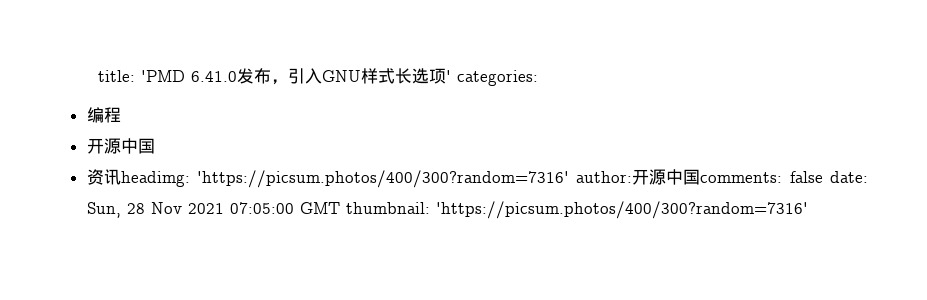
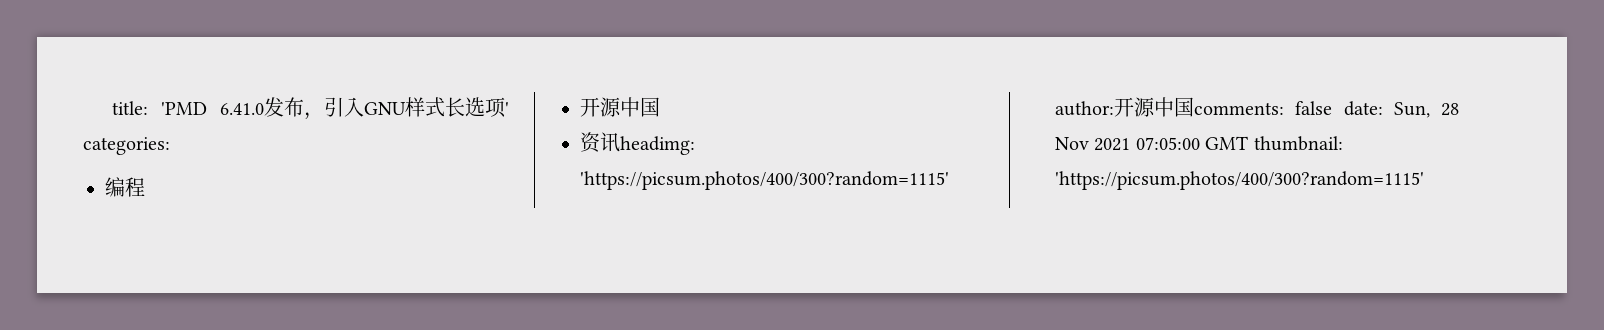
- 资讯headimg: 'https://picsum.photos/400/300?random=7316' author:开源中国comments: false date: Sun, 28 Nov 2021 07:05:00 GMT thumbnail: 'https://picsum.photos/400/300?random=7316'
+ 资讯headimg: 'https://picsum.photos/400/300?random=1115' author:开源中国comments: false date: Sun, 28 Nov 2021 07:05:00 GMT thumbnail: 'https://picsum.photos/400/300?random=1115'

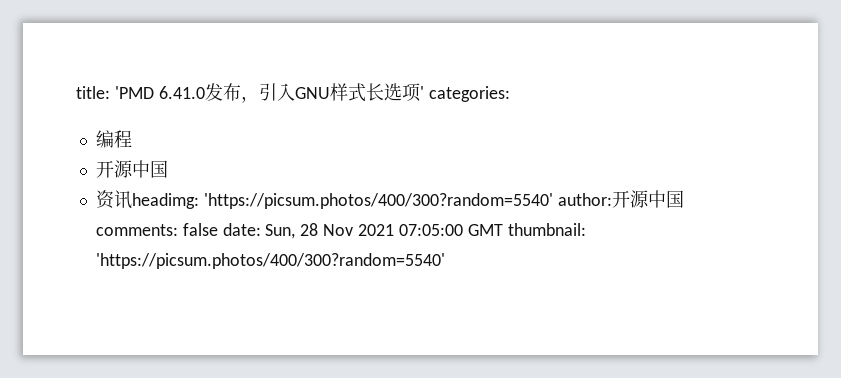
- 资讯headimg: 'https://picsum.photos/400/300?random=1115' author:开源中国comments: false date: Sun, 28 Nov 2021 07:05:00 GMT thumbnail: 'https://picsum.photos/400/300?random=1115'
+ 资讯headimg: 'https://picsum.photos/400/300?random=5540' author:开源中国comments: false date: Sun, 28 Nov 2021 07:05:00 GMT thumbnail: 'https://picsum.photos/400/300?random=5540'

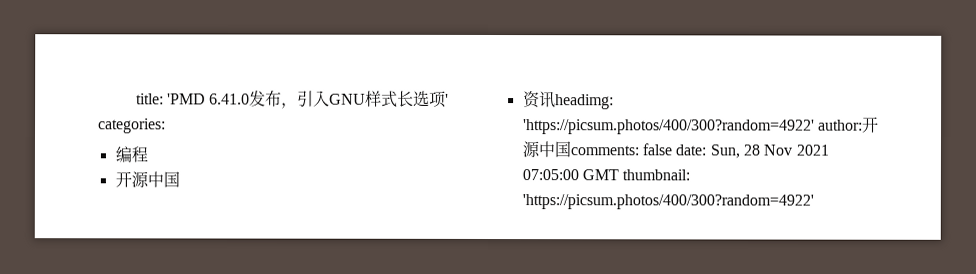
- 资讯headimg: 'https://picsum.photos/400/300?random=5540' author:开源中国comments: false date: Sun, 28 Nov 2021 07:05:00 GMT thumbnail: 'https://picsum.photos/400/300?random=5540'
+ 资讯headimg: 'https://picsum.photos/400/300?random=4922' author:开源中国comments: false date: Sun, 28 Nov 2021 07:05:00 GMT thumbnail: 'https://picsum.photos/400/300?random=4922'

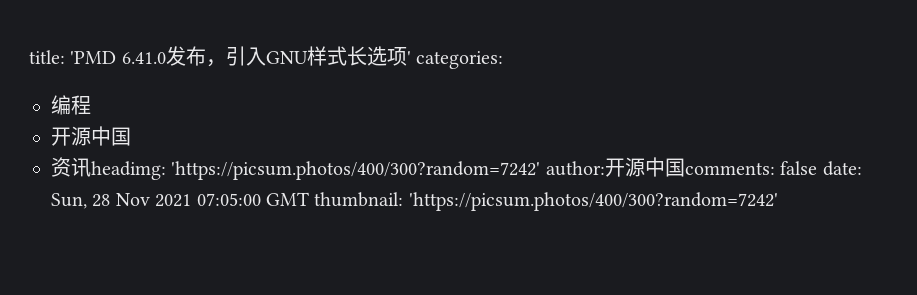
- 资讯headimg: 'https://picsum.photos/400/300?random=4922' author:开源中国comments: false date: Sun, 28 Nov 2021 07:05:00 GMT thumbnail: 'https://picsum.photos/400/300?random=4922'
+ 资讯headimg: 'https://picsum.photos/400/300?random=7242' author:开源中国comments: false date: Sun, 28 Nov 2021 07:05:00 GMT thumbnail: 'https://picsum.photos/400/300?random=7242'

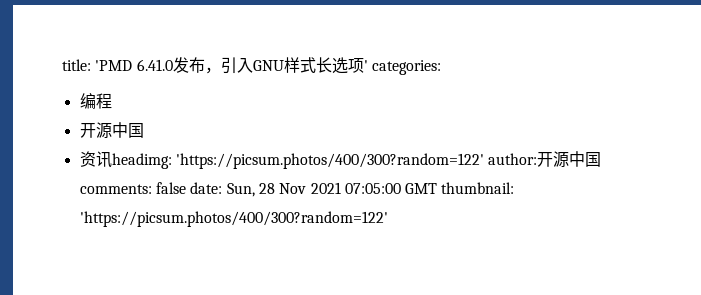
- 资讯headimg: 'https://picsum.photos/400/300?random=7242' author:开源中国comments: false date: Sun, 28 Nov 2021 07:05:00 GMT thumbnail: 'https://picsum.photos/400/300?random=7242'
+ 资讯headimg: 'https://picsum.photos/400/300?random=122' author:开源中国comments: false date: Sun, 28 Nov 2021 07:05:00 GMT thumbnail: 'https://picsum.photos/400/300?random=122'

